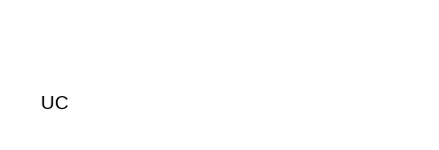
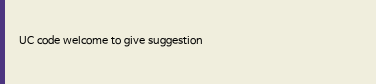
- UC
+ UC code welcome to give suggestion

